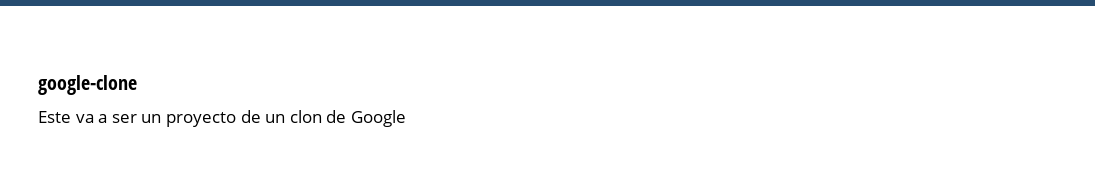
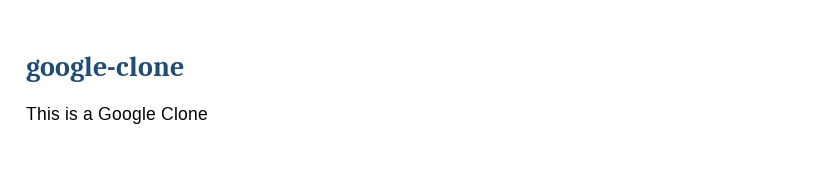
- Este va a ser un proyecto de un clon de Google
+ This is a Google Clone

